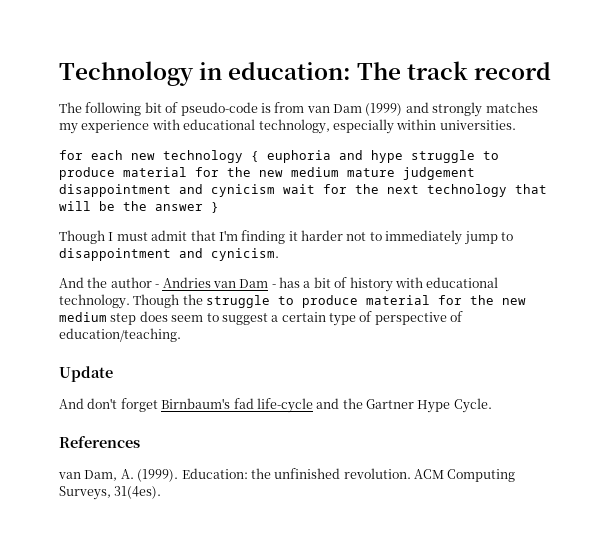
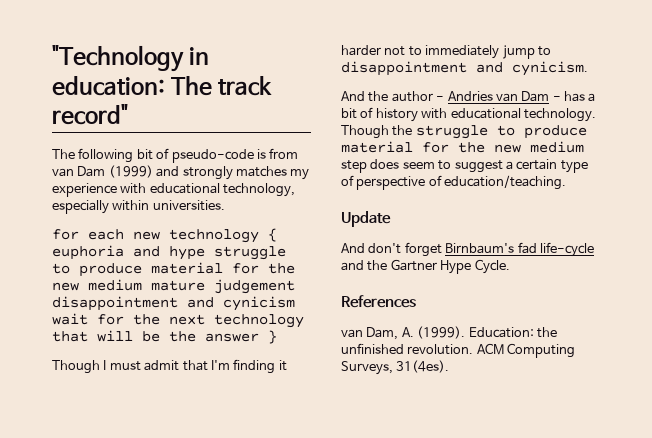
- Technology in education: The track record
+ "Technology in education: The track record"

